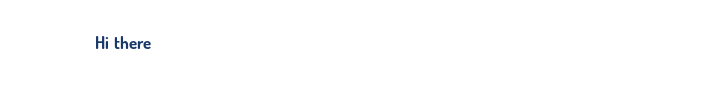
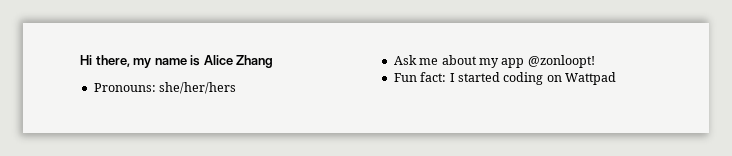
- Hi there
+ Hi there, my name is Alice Zhang
+ Pronouns: she/her/hers
+ Ask me about my app @zonloopt!
+ Fun fact: I started coding on Wattpad

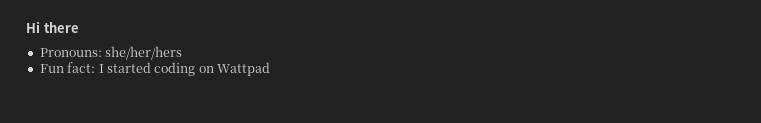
- Hi there, my name is Alice Zhang
+ Hi there
  Pronouns: she/her/hers
- Ask me about my app @zonloopt!

